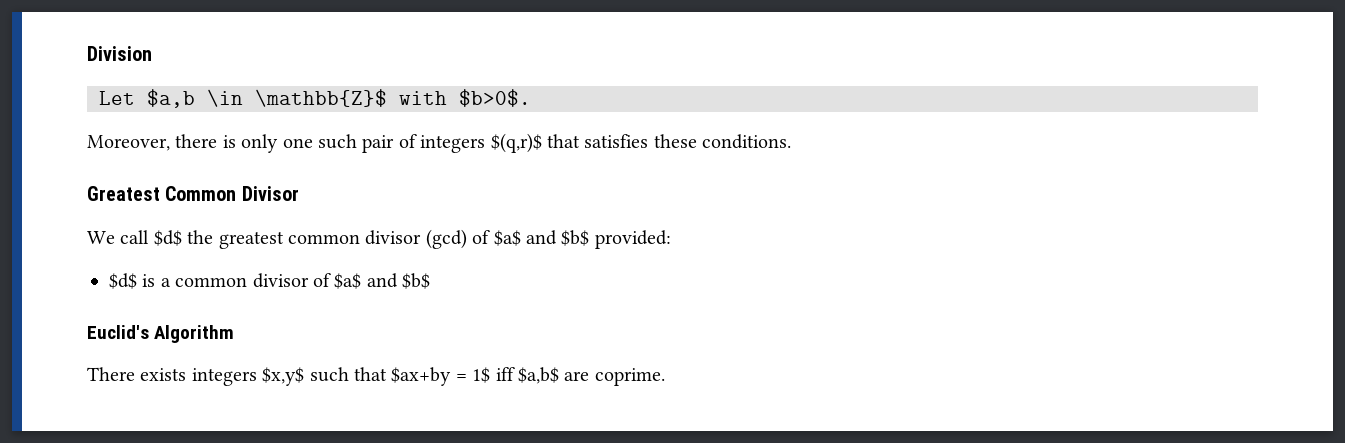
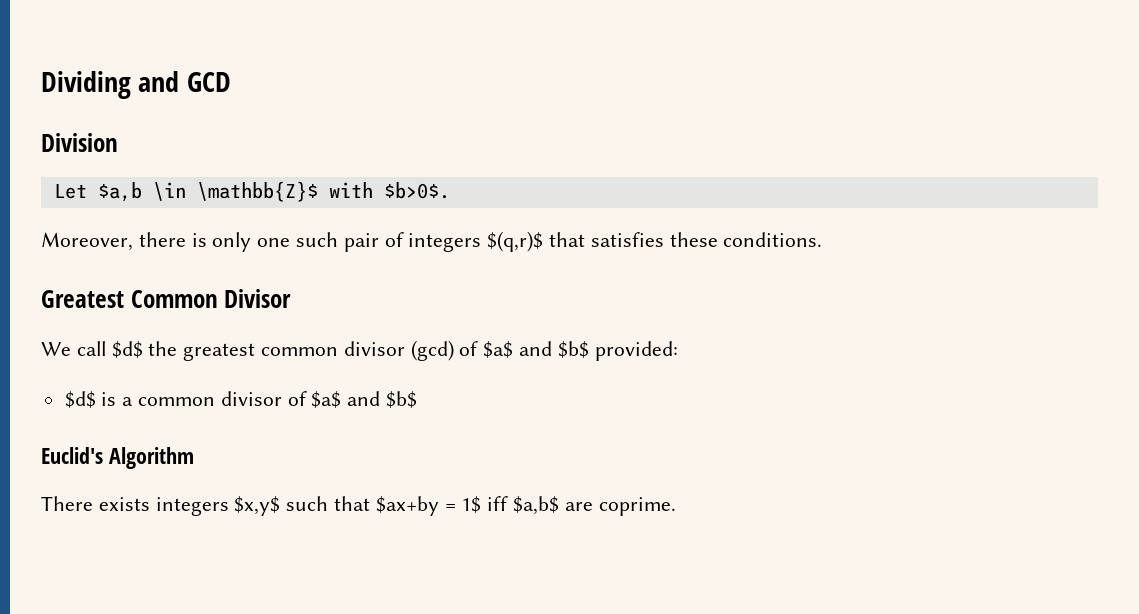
+ Dividing and GCD

